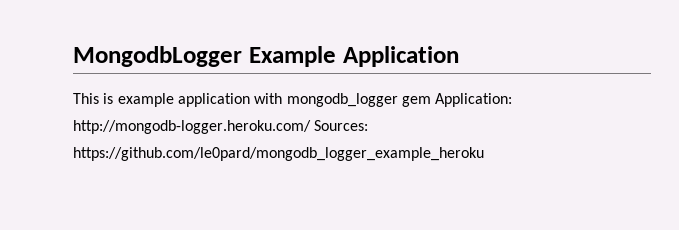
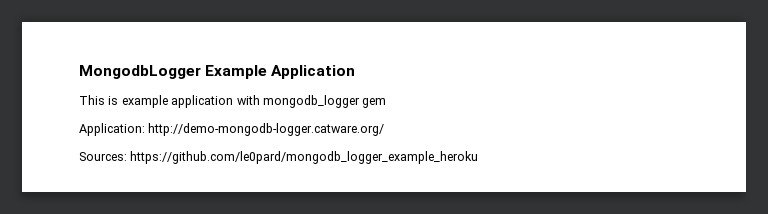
- This is example application with mongodb_logger gem Application: http://mongodb-logger.heroku.com/ Sources: https://github.com/le0pard/mongodb_logger_example_heroku
+ This is example application with mongodb_logger gem
+ Application: http://demo-mongodb-logger.catware.org/
+ Sources: https://github.com/le0pard/mongodb_logger_example_heroku

